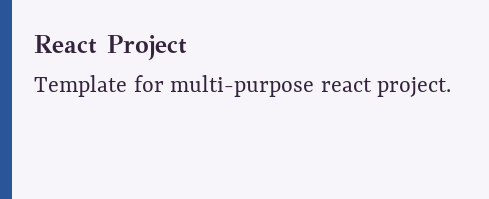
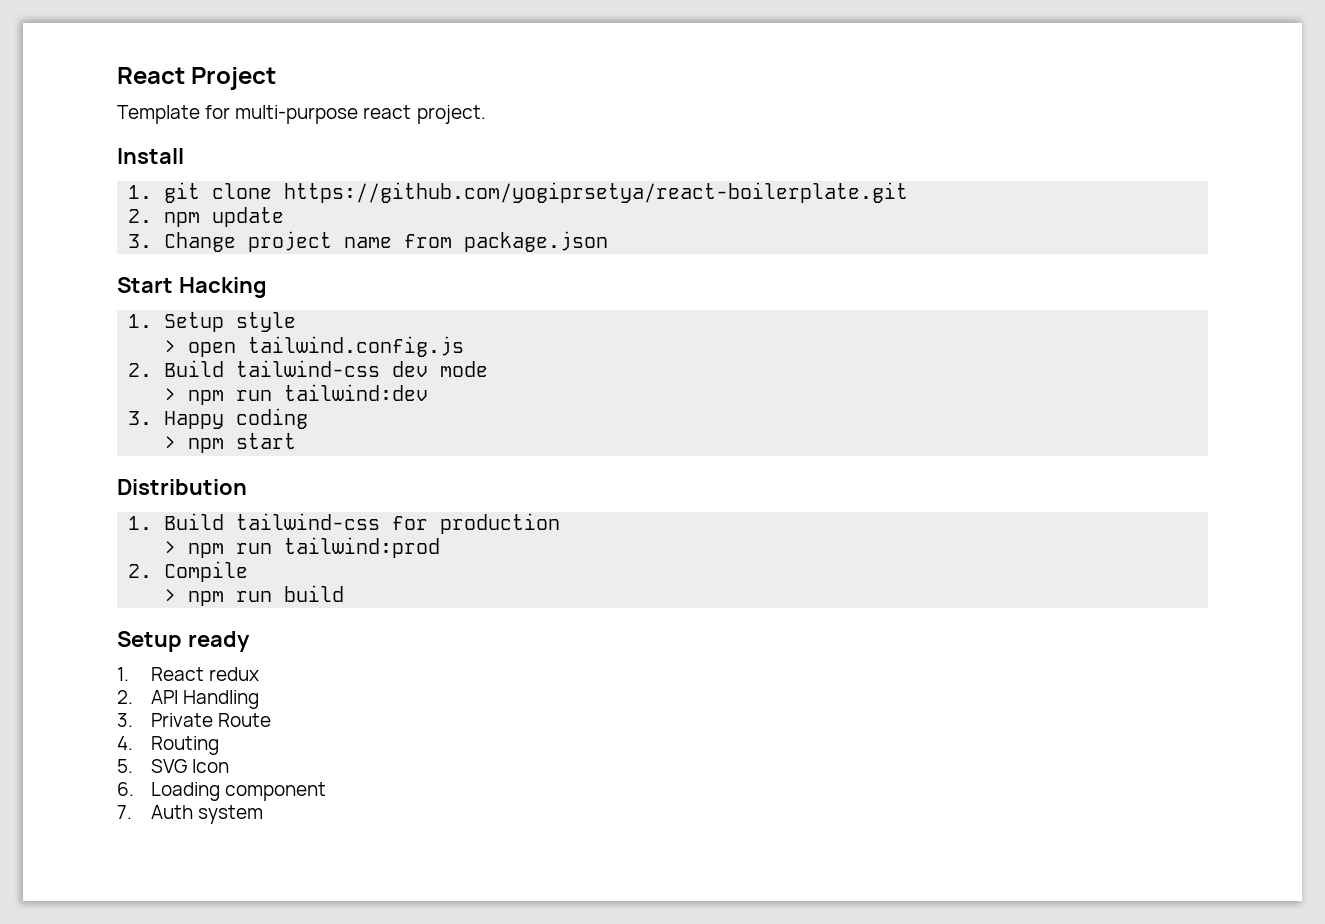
+ Install
+ 1. git clone https://github.com/yogiprsetya/react-boilerplate.git
+ 2. npm update
+ 3. Change project name from package.json
+ Start Hacking
+ 1. Setup style
+ > open tailwind.config.js
+ 2. Build tailwind-css dev mode
+ > npm run tailwind:dev
+ 3. Happy coding
+ > npm start
+ Distribution
+ 1. Build tailwind-css for production
+ > npm run tailwind:prod
+ 2. Compile
+ > npm run build
+ Setup ready
+ 1. React redux
+ 2. API Handling
+ 3. Private Route
+ 4. Routing
+ 5. SVG Icon
+ 6. Loading component
+ 7. Auth system

